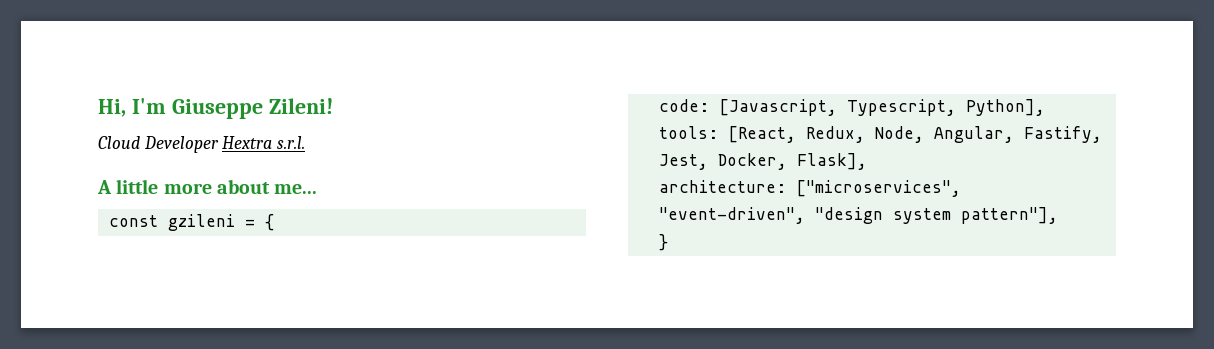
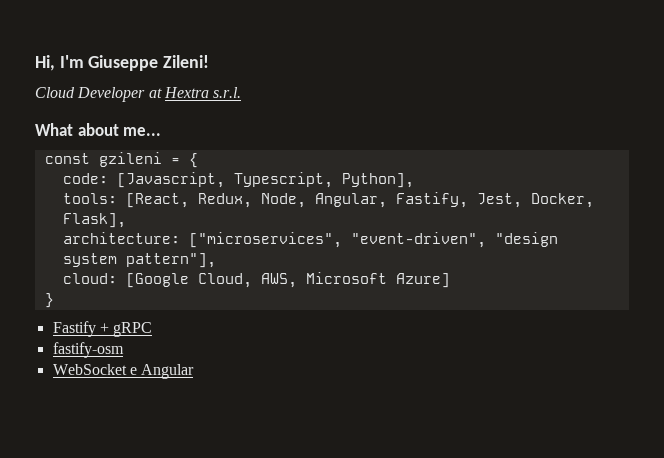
- Cloud Developer Hextra s.r.l.
+ Cloud Developer at Hextra s.r.l.
- A little more about me...
+ What about me...
+ cloud: [Google Cloud, AWS, Microsoft Azure]
  }
+ Fastify + gRPC
+ fastify-osm
+ WebSocket e Angular

